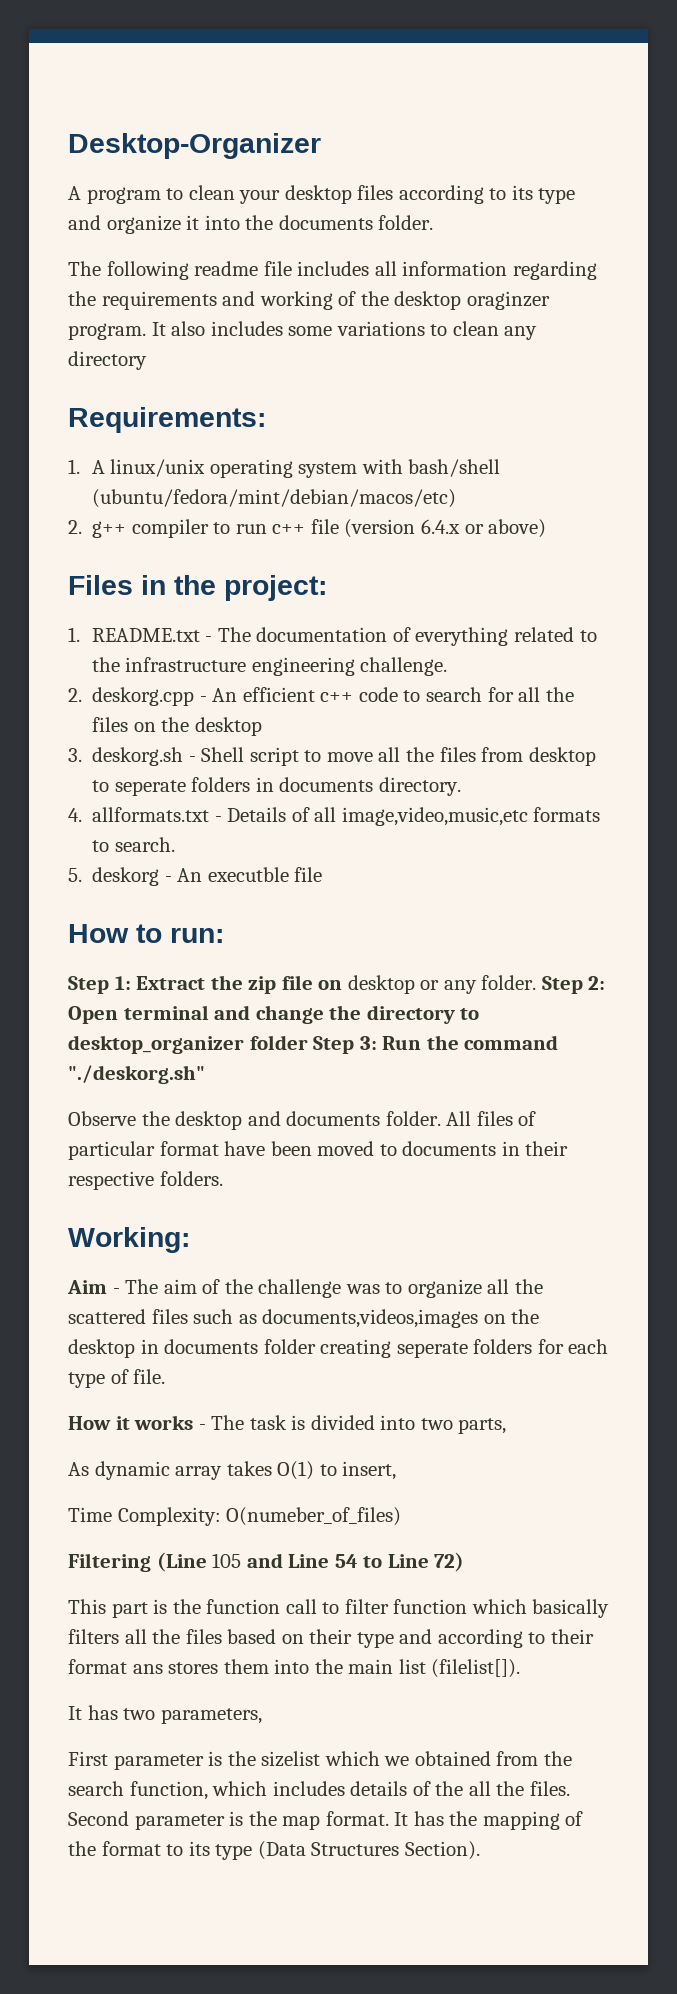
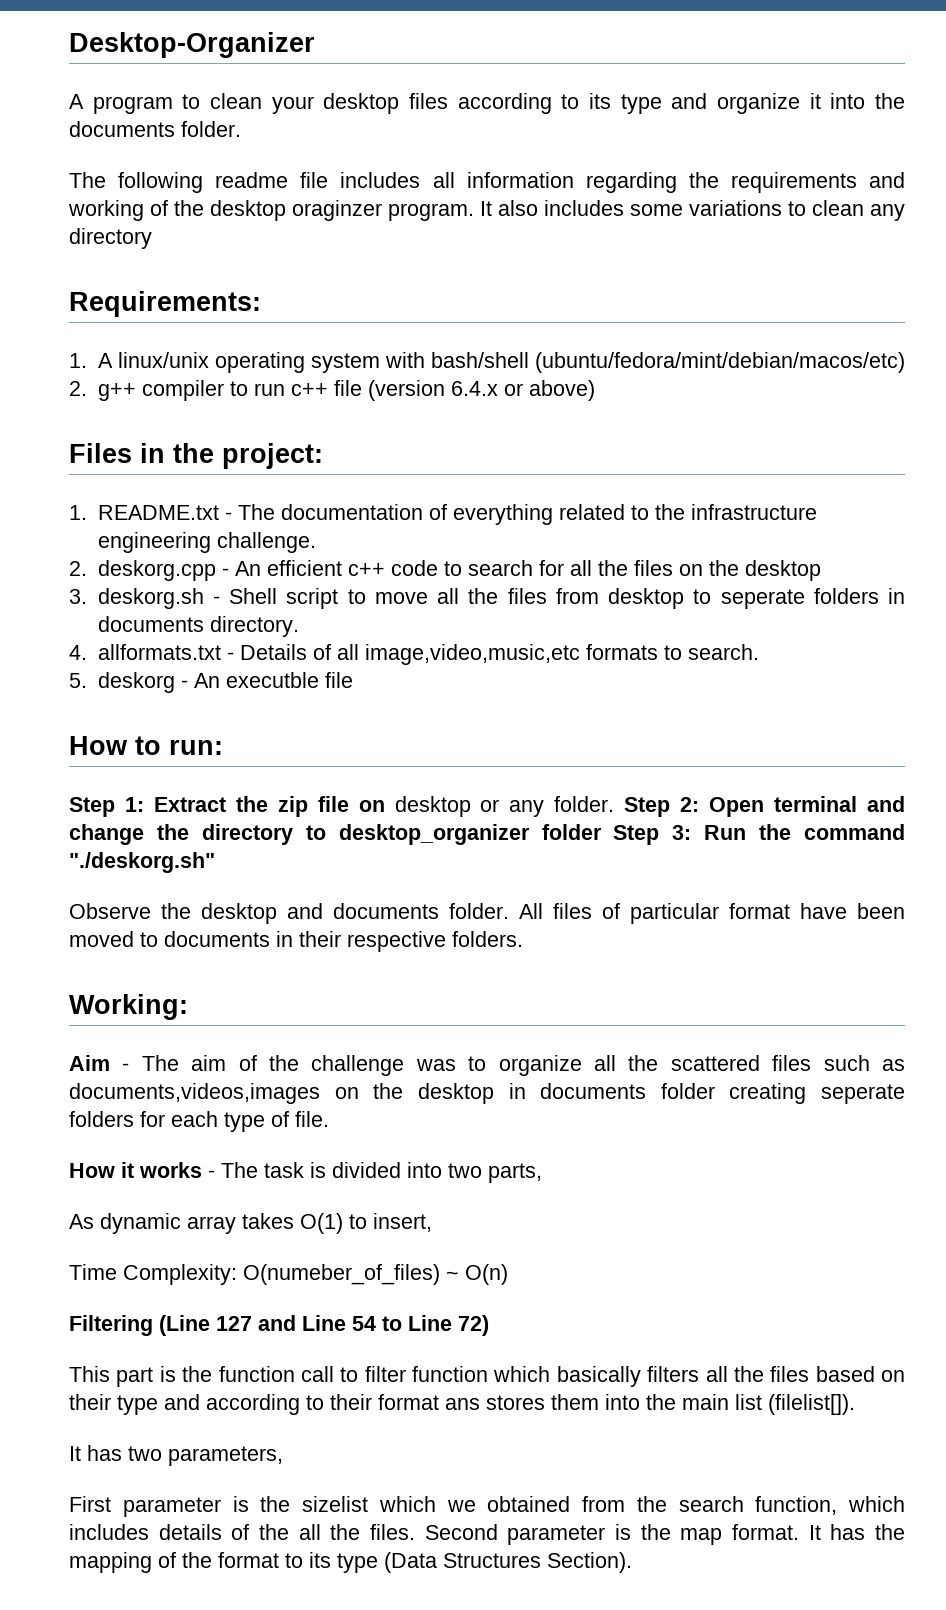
- Time Complexity: O(numeber_of_files)
+ Time Complexity: O(numeber_of_files) ~ O(n)
- Filtering (Line 105 and Line 54 to Line 72)
+ Filtering (Line 127 and Line 54 to Line 72)

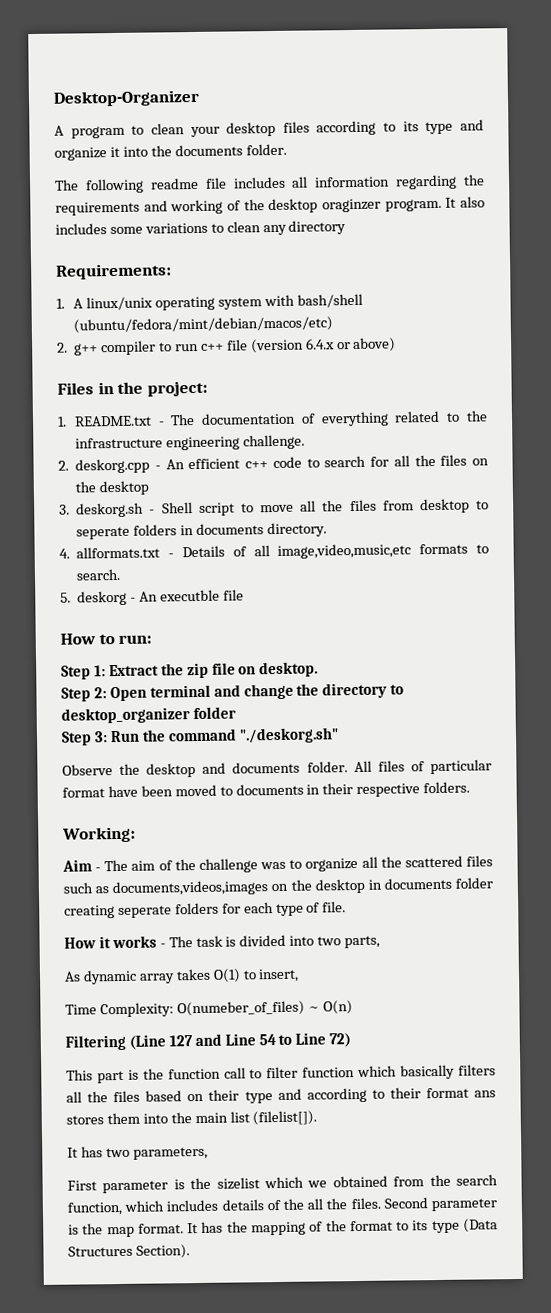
- Step 1: Extract the zip file on desktop or any folder. Step 2: Open terminal and change the directory to desktop_organizer folder Step 3: Run the command "./deskorg.sh"
+ Step 1: Extract the zip file on desktop.
+ Step 2: Open terminal and change the directory to desktop_organizer folder
+ Step 3: Run the command "./deskorg.sh"

